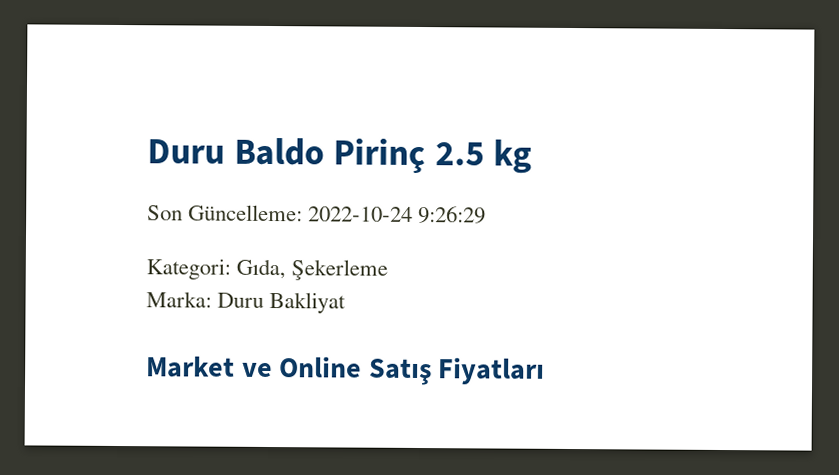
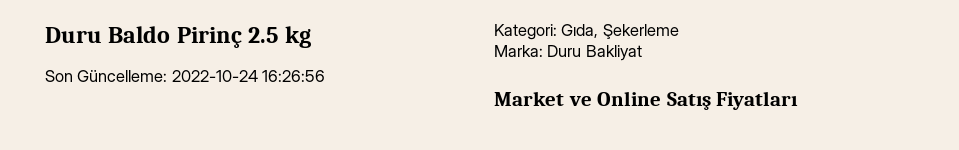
- Son Güncelleme: 2022-10-24 9:26:29
+ Son Güncelleme: 2022-10-24 16:26:56

